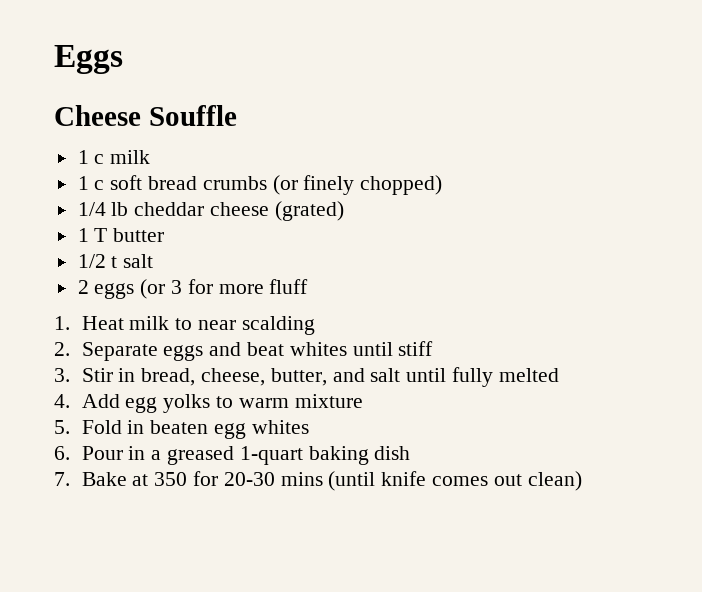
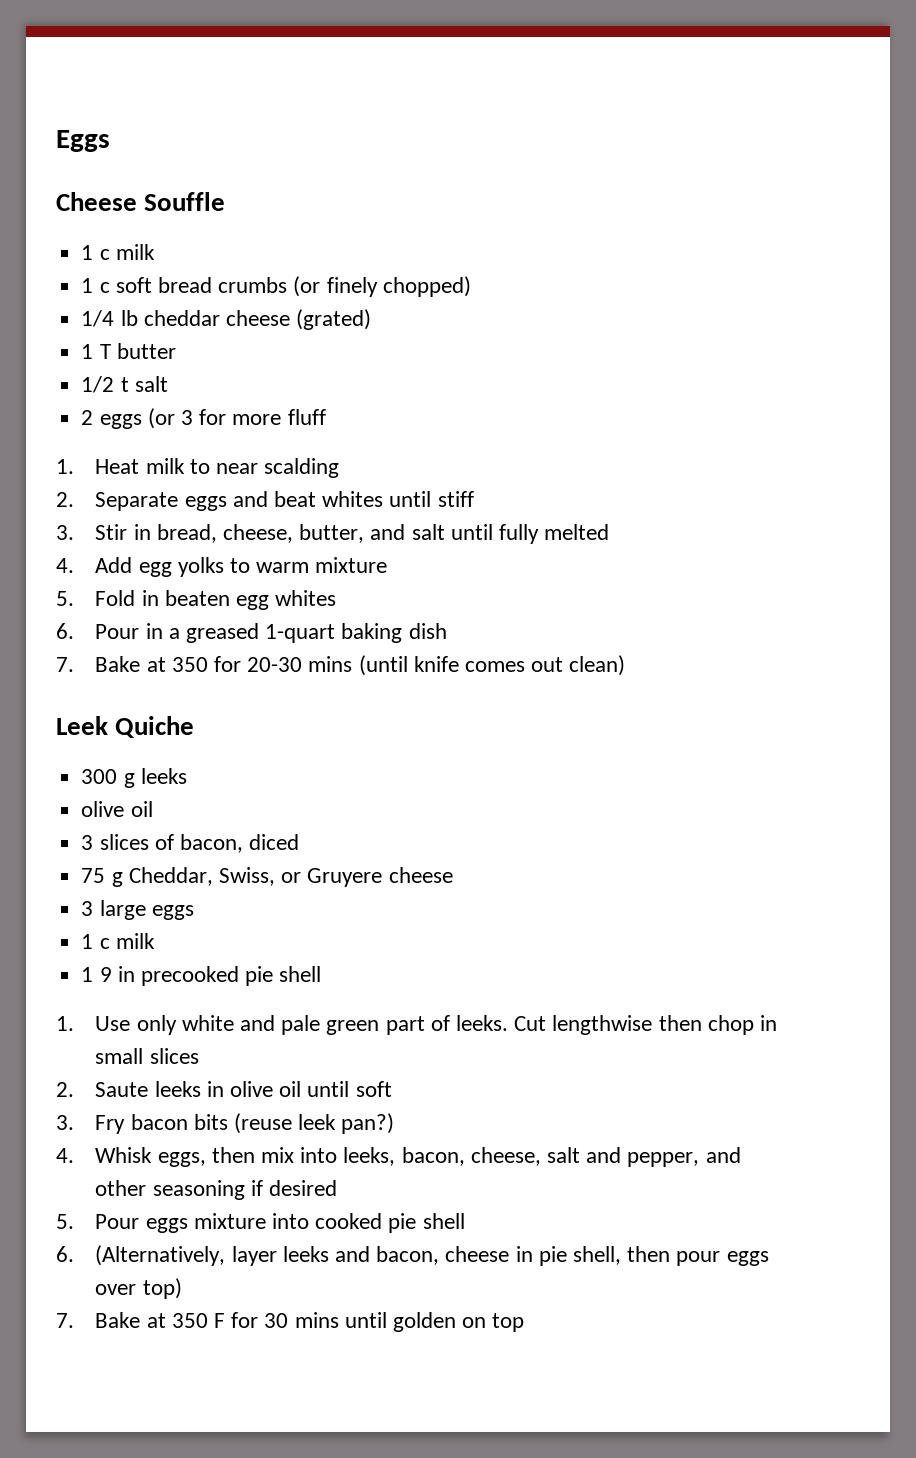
+ Leek Quiche
+ 300 g leeks
+ olive oil
+ 3 slices of bacon, diced
+ 75 g Cheddar, Swiss, or Gruyere cheese
+ 3 large eggs
+ 1 c milk
+ 1 9 in precooked pie shell
+ 1. Use only white and pale green part of leeks. Cut lengthwise then chop in small slices
+ 2. Saute leeks in olive oil until soft
+ 3. Fry bacon bits (reuse leek pan?)
+ 4. Whisk eggs, then mix into leeks, bacon, cheese, salt and pepper, and other seasoning if desired
+ 5. Pour eggs mixture into cooked pie shell
+ 6. (Alternatively, layer leeks and bacon, cheese in pie shell, then pour eggs over top)
+ 7. Bake at 350 F for 30 mins until golden on top

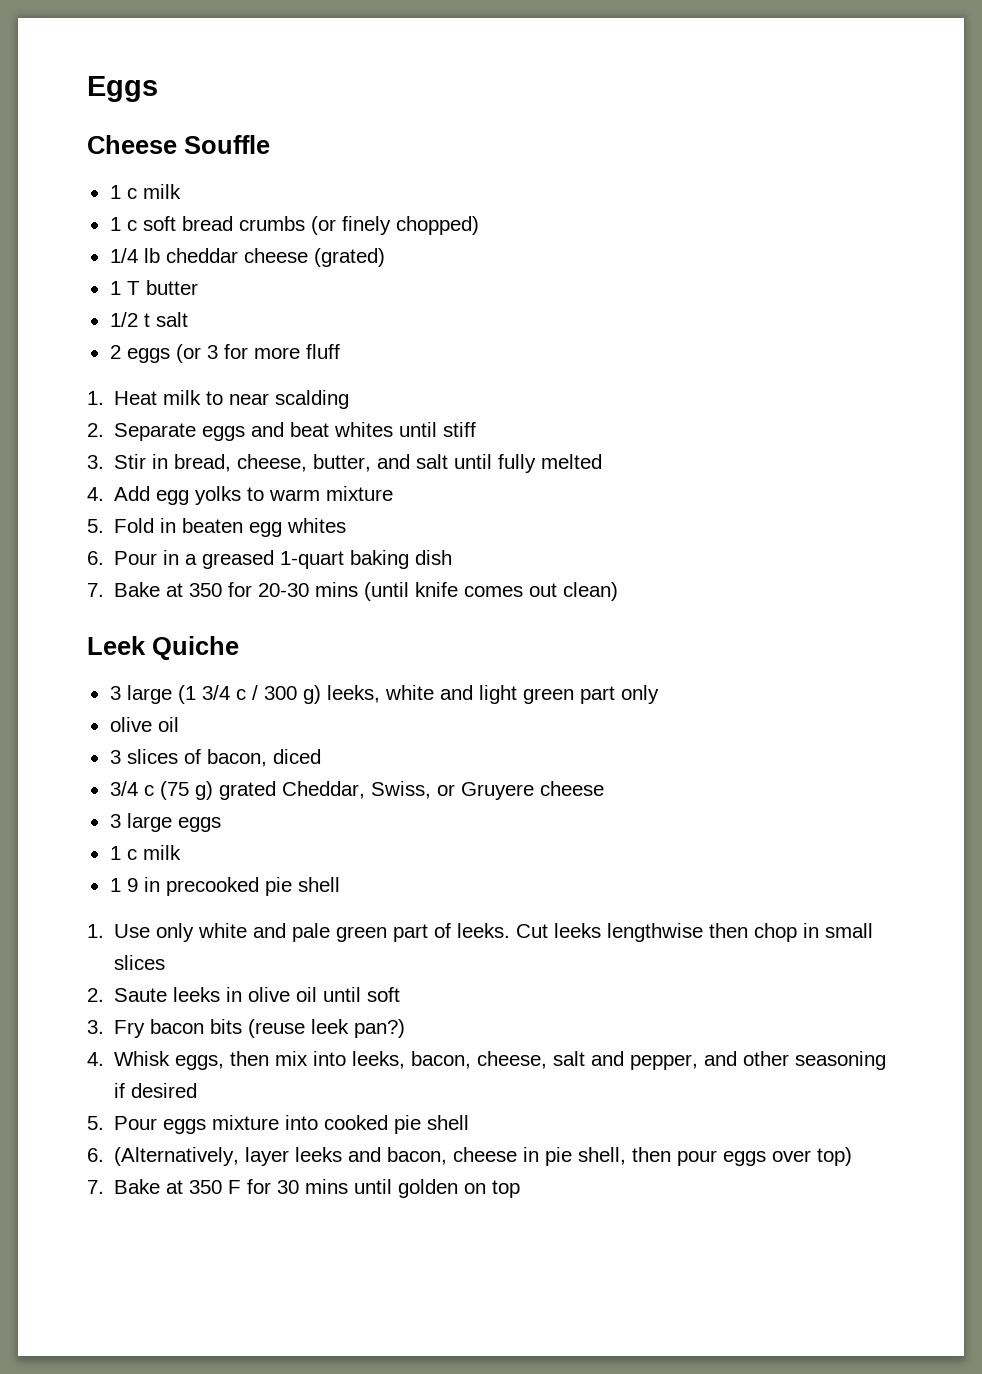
- 300 g leeks
+ 3 large (1 3/4 c / 300 g) leeks, white and light green part only
- 75 g Cheddar, Swiss, or Gruyere cheese
+ 3/4 c (75 g) grated Cheddar, Swiss, or Gruyere cheese
- Cut lengthwise then chop in small slices
+ Cut leeks lengthwise then chop in small slices

